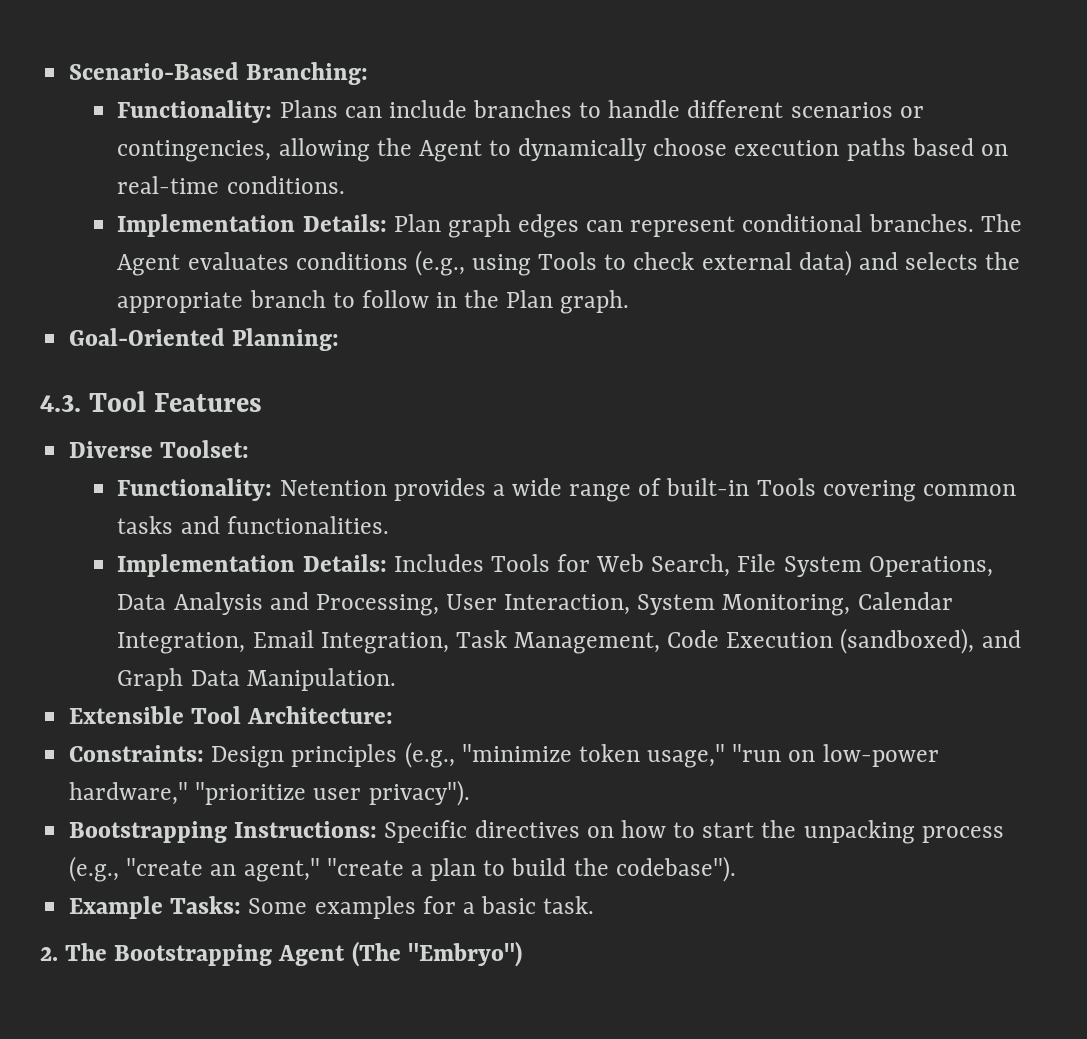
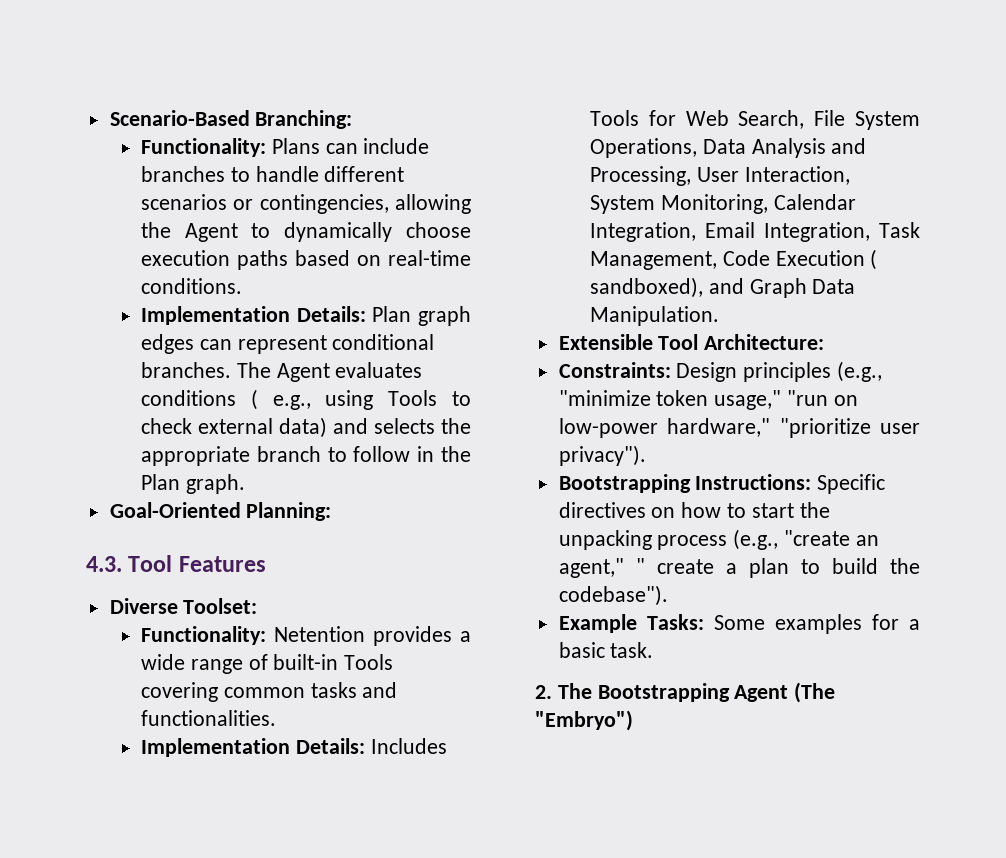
- The Agent evaluates conditions (e.g., using Tools to check external data) and selects the appropriate branch to follow in the Plan graph.
+ The Agent evaluates conditions ( e.g., using Tools to check external data) and selects the appropriate branch to follow in the Plan graph.
- Implementation Details: Includes Tools for Web Search, File System Operations, Data Analysis and Processing, User Interaction, System Monitoring, Calendar Integration, Email Integration, Task Management, Code Execution (sandboxed), and Graph Data Manipulation.
+ Implementation Details: Includes Tools for Web Search, File System Operations, Data Analysis and Processing, User Interaction, System Monitoring, Calendar Integration, Email Integration, Task Management, Code Execution ( sandboxed), and Graph Data Manipulation.
- Bootstrapping Instructions: Specific directives on how to start the unpacking process (e.g., "create an agent," "create a plan to build the codebase").
+ Bootstrapping Instructions: Specific directives on how to start the unpacking process (e.g., "create an agent," " create a plan to build the codebase").

